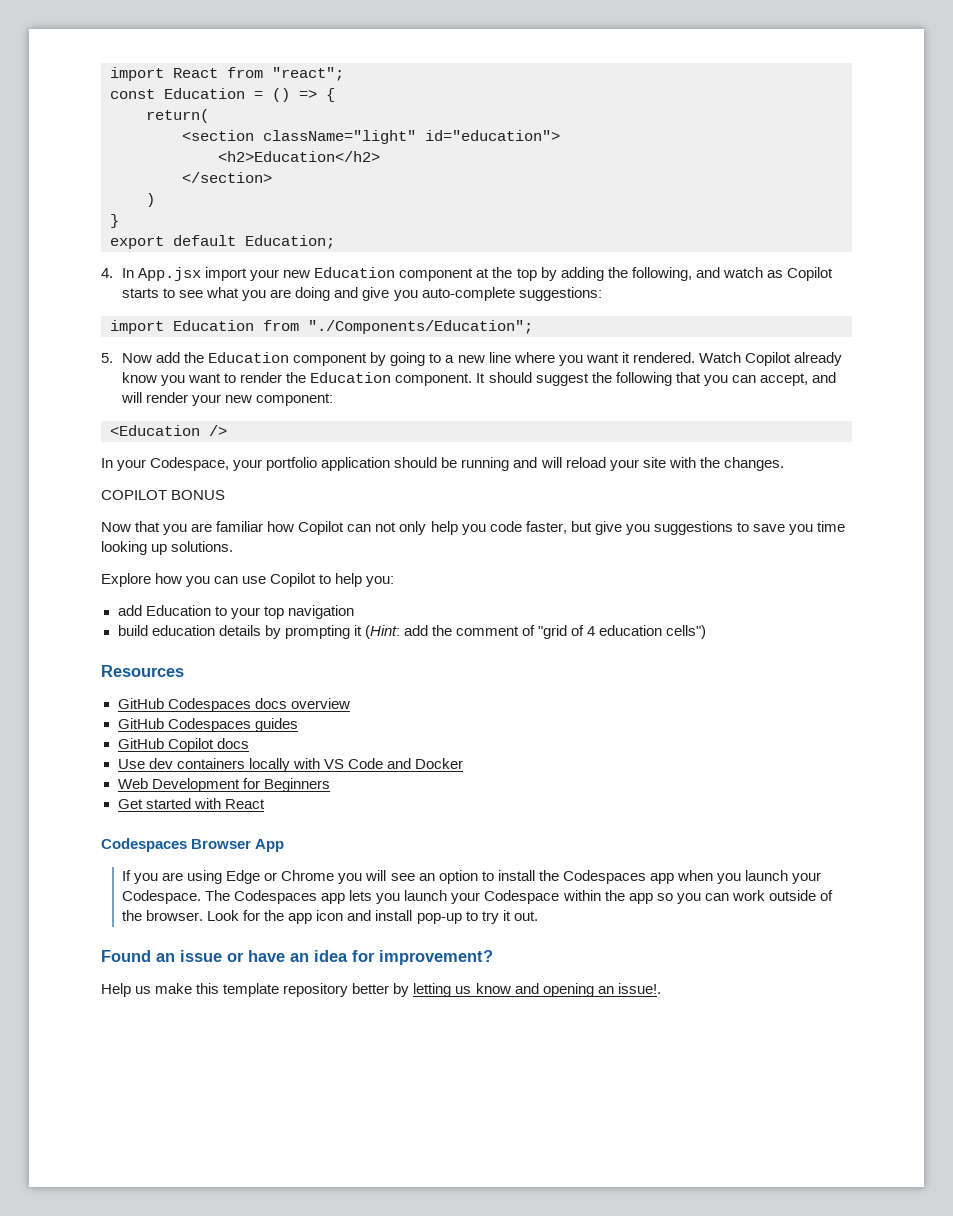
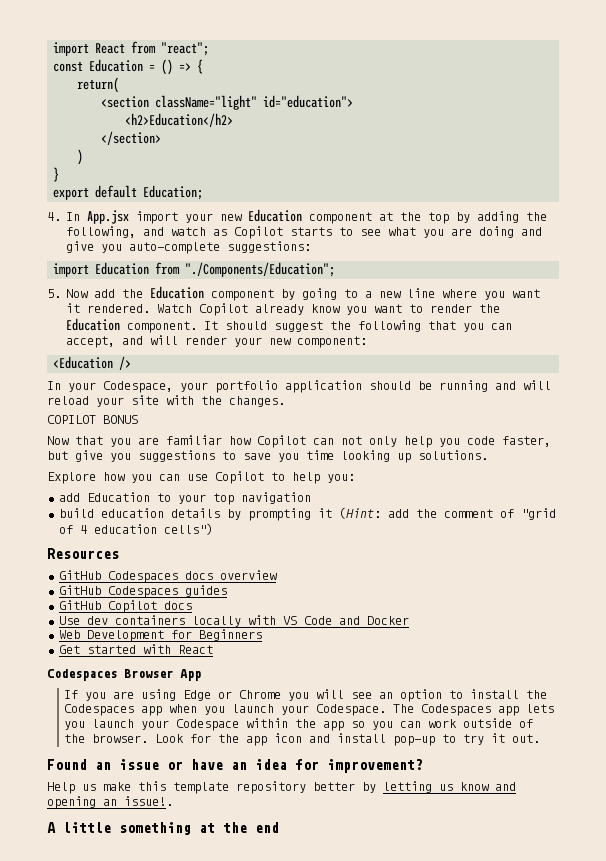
+ A little something at the end

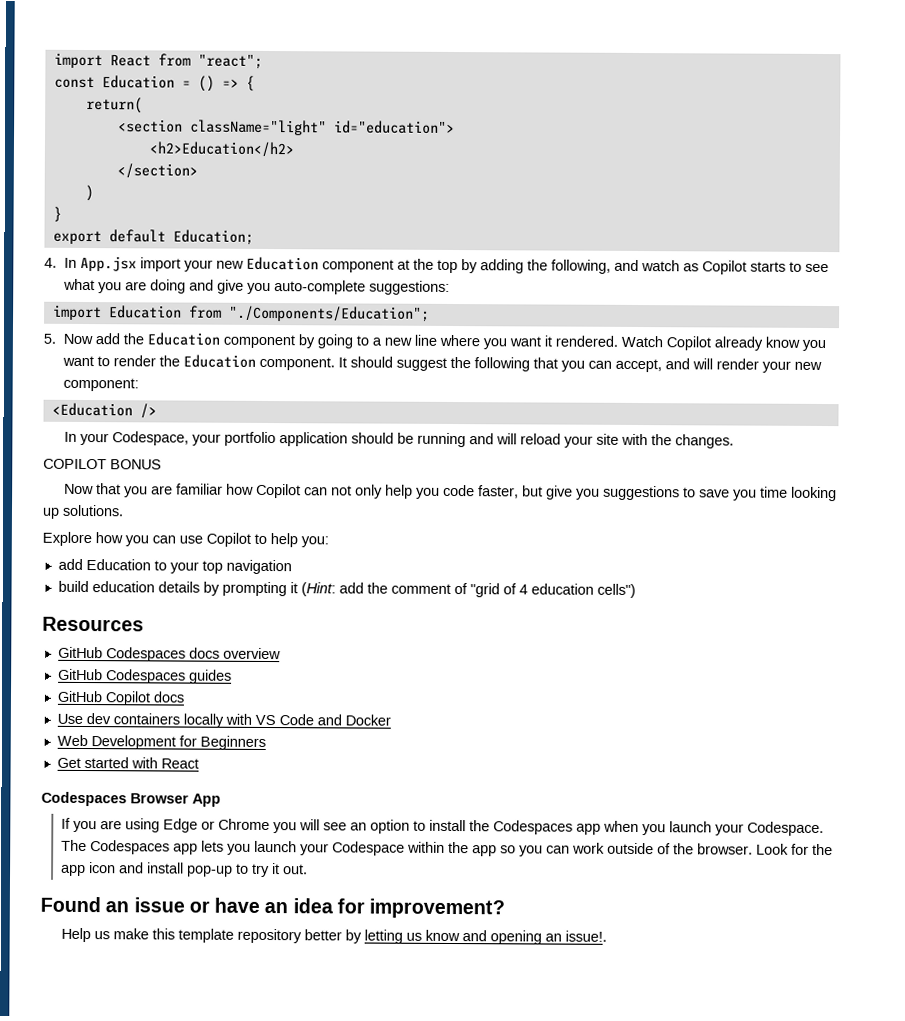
- A little something at the end

